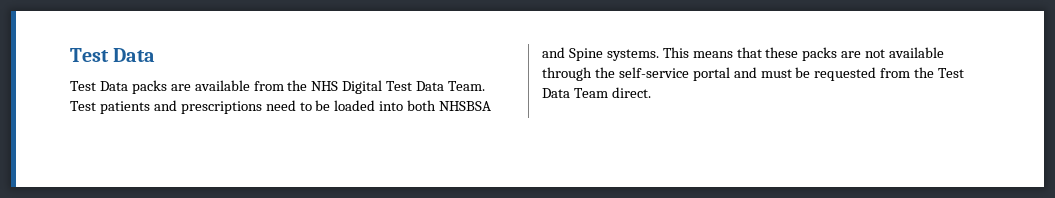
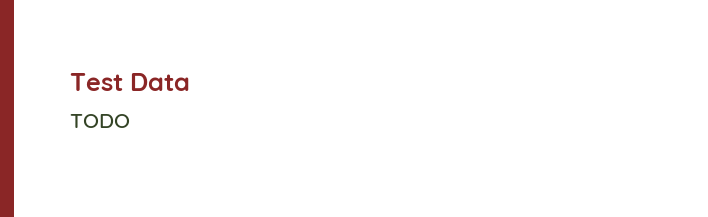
- Test Data packs are available from the NHS Digital Test Data Team. Test patients and prescriptions need to be loaded into both NHSBSA and Spine systems. This means that these packs are not available through the self-service portal and must be requested from the Test Data Team direct.
+ TODO

